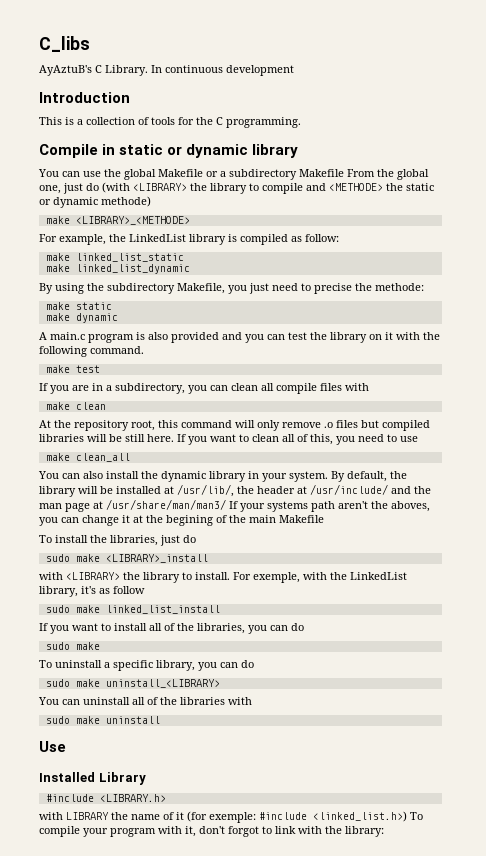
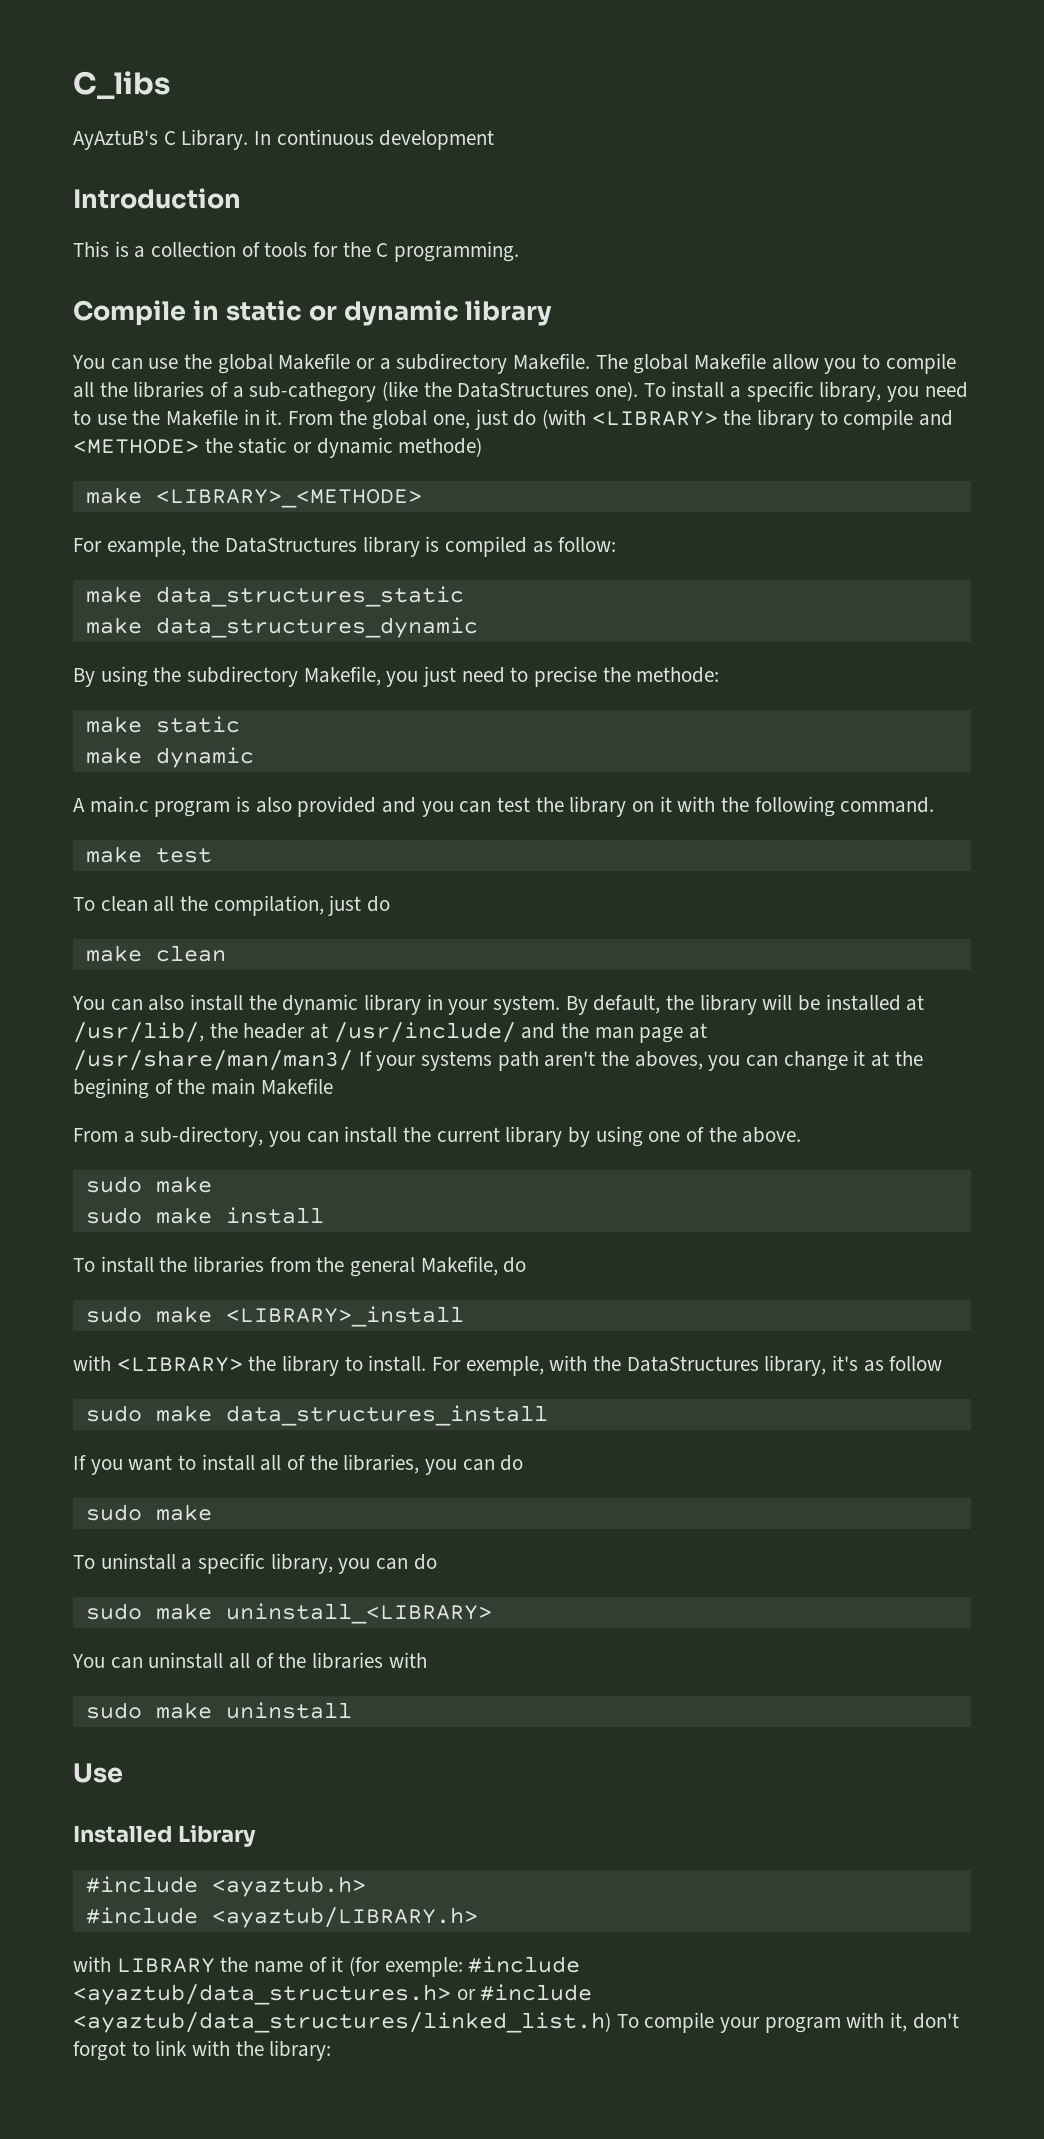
- You can use the global Makefile or a subdirectory Makefile From the global one, just do (with <LIBRARY> the library to compile and <METHODE> the static or dynamic methode)
+ You can use the global Makefile or a subdirectory Makefile. The global Makefile allow you to compile all the libraries of a sub-cathegory (like the DataStructures one). To install a specific library, you need to use the Makefile in it. From the global one, just do (with <LIBRARY> the library to compile and <METHODE> the static or dynamic methode)
- For example, the LinkedList library is compiled as follow:
+ For example, the DataStructures library is compiled as follow:
- make linked_list_static
- make linked_list_dynamic
+ make data_structures_static
+ make data_structures_dynamic
- If you are in a subdirectory, you can clean all compile files with
+ To clean all the compilation, just do
  make clean
- At the repository root, this command will only remove .o files but compiled libraries will be still here. If you want to clean all of this, you need to use
- make clean_all
- To install the libraries, just do
+ From a sub-directory, you can install the current library by using one of the above.
+ sudo make
+ sudo make install
+ To install the libraries from the general Makefile, do
- For exemple, with the LinkedList library, it's as follow
+ For exemple, with the DataStructures library, it's as follow
- sudo make linked_list_install
+ sudo make data_structures_install
- #include <LIBRARY.h>
+ #include <ayaztub.h>
+ #include <ayaztub/LIBRARY.h>
- with LIBRARY the name of it (for exemple: #include <linked_list.h>) To compile your program with it, don't forgot to link with the library:
+ with LIBRARY the name of it (for exemple: #include <ayaztub/data_structures.h> or #include <ayaztub/data_structures/linked_list.h) To compile your program with it, don't forgot to link with the library:

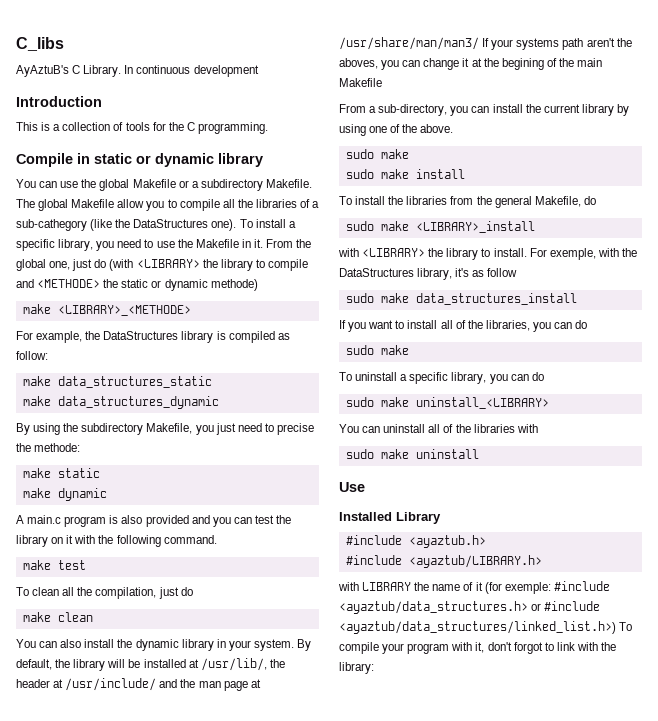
- with LIBRARY the name of it (for exemple: #include <ayaztub/data_structures.h> or #include <ayaztub/data_structures/linked_list.h) To compile your program with it, don't forgot to link with the library:
+ with LIBRARY the name of it (for exemple: #include <ayaztub/data_structures.h> or #include <ayaztub/data_structures/linked_list.h>) To compile your program with it, don't forgot to link with the library:

